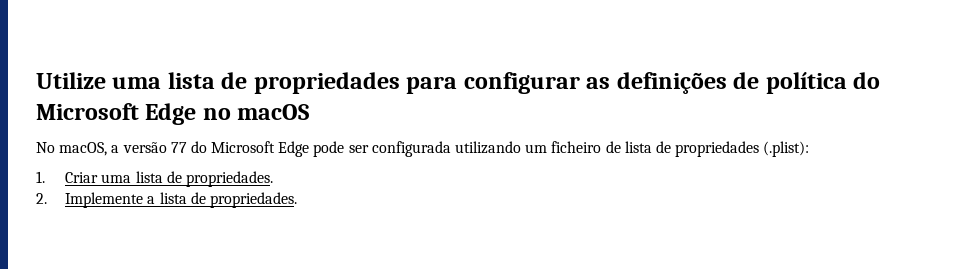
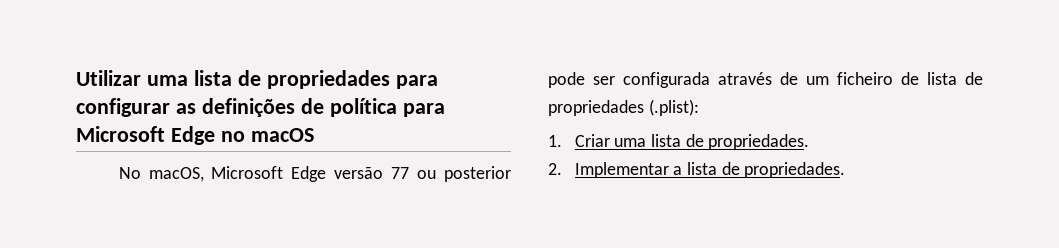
- Utilize uma lista de propriedades para configurar as definições de política do Microsoft Edge no macOS
+ Utilizar uma lista de propriedades para configurar as definições de política para Microsoft Edge no macOS
- No macOS, a versão 77 do Microsoft Edge pode ser configurada utilizando um ficheiro de lista de propriedades (.plist):
+ No macOS, Microsoft Edge versão 77 ou posterior pode ser configurada através de um ficheiro de lista de propriedades (.plist):
- 2. Implemente a lista de propriedades.
+ 2. Implementar a lista de propriedades.

